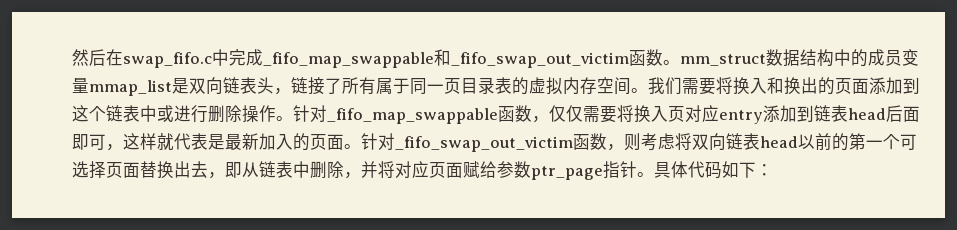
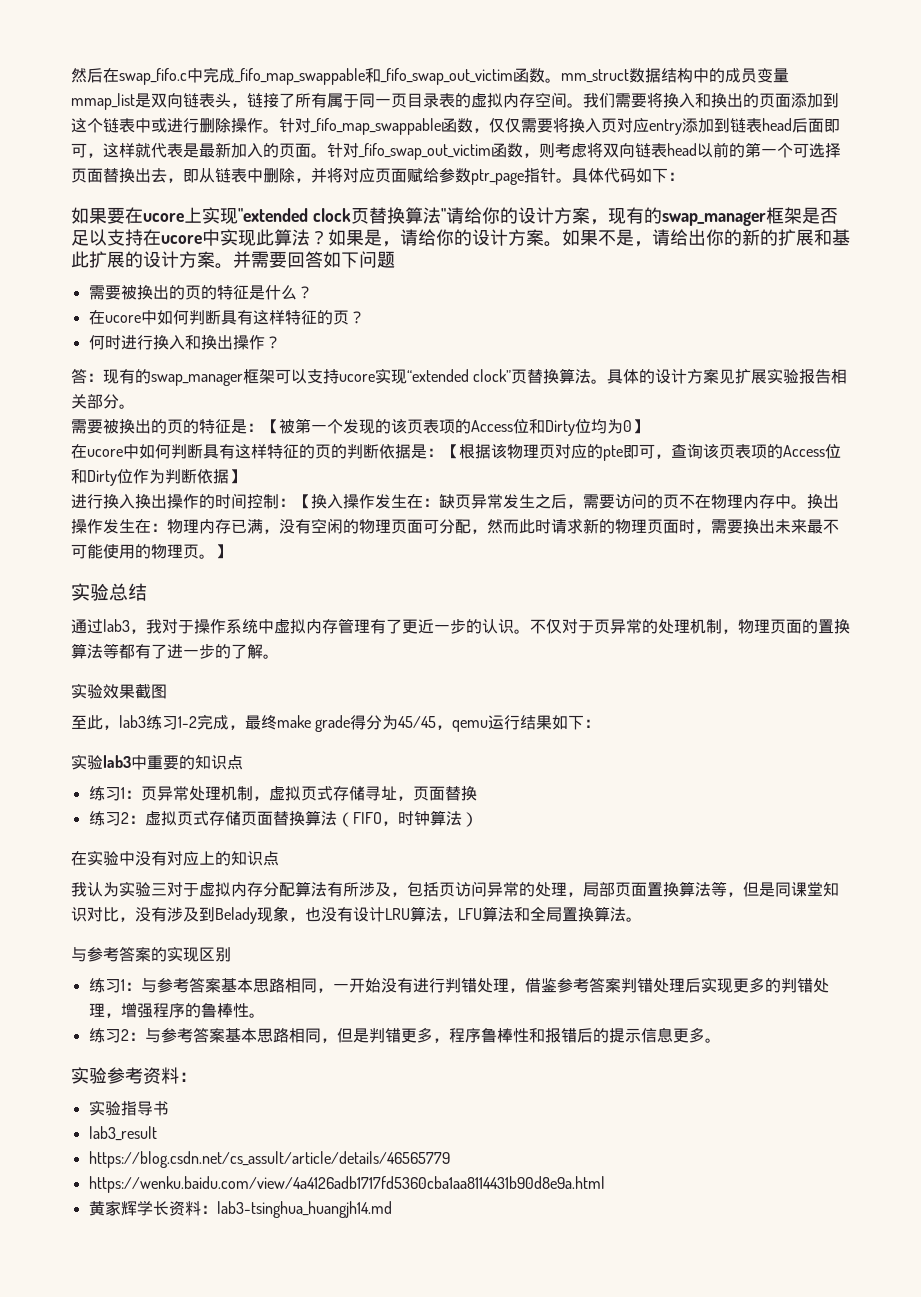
+ 如果要在ucore上实现"extended clock页替换算法"请给你的设计方案，现有的swap_manager框架是否足以支持在ucore中实现此算法？如果是，请给你的设计方案。如果不是，请给出你的新的扩展和基此扩展的设计方案。并需要回答如下问题
+ 需要被换出的页的特征是什么？
+ 在ucore中如何判断具有这样特征的页？
+ 何时进行换入和换出操作？
+ 答：现有的swap_manager框架可以支持ucore实现“extended clock”页替换算法。具体的设计方案见扩展实验报告相关部分。
+ 需要被换出的页的特征是：【被第一个发现的该页表项的Access位和Dirty位均为0】
+ 在ucore中如何判断具有这样特征的页的判断依据是：【根据该物理页对应的pte即可，查询该页表项的Access位和Dirty位作为判断依据】
+ 进行换入换出操作的时间控制：【换入操作发生在：缺页异常发生之后，需要访问的页不在物理内存中。换出操作发生在：物理内存已满，没有空闲的物理页面可分配，然而此时请求新的物理页面时，需要换出未来最不可能使用的物理页。】
+ 实验总结
+ 通过lab3，我对于操作系统中虚拟内存管理有了更近一步的认识。不仅对于页异常的处理机制，物理页面的置换算法等都有了进一步的了解。
+ 实验效果截图
+ 至此，lab3练习1-2完成，最终make grade得分为45/45，qemu运行结果如下：
+ 实验lab3中重要的知识点
+ 练习1：页异常处理机制，虚拟页式存储寻址，页面替换
+ 练习2：虚拟页式存储页面替换算法（FIFO，时钟算法）
+ 在实验中没有对应上的知识点
+ 我认为实验三对于虚拟内存分配算法有所涉及，包括页访问异常的处理，局部页面置换算法等，但是同课堂知识对比，没有涉及到Belady现象，也没有设计LRU算法，LFU算法和全局置换算法。
+ 与参考答案的实现区别
+ 练习1：与参考答案基本思路相同，一开始没有进行判错处理，借鉴参考答案判错处理后实现更多的判错处理，增强程序的鲁棒性。
+ 练习2：与参考答案基本思路相同，但是判错更多，程序鲁棒性和报错后的提示信息更多。
+ 实验参考资料：
+ 实验指导书
+ lab3_result
+ https://blog.csdn.net/cs_assult/article/details/46565779
+ https://wenku.baidu.com/view/4a4126adb1717fd5360cba1aa8114431b90d8e9a.html
+ 黄家辉学长资料：lab3-tsinghua_huangjh14.md

